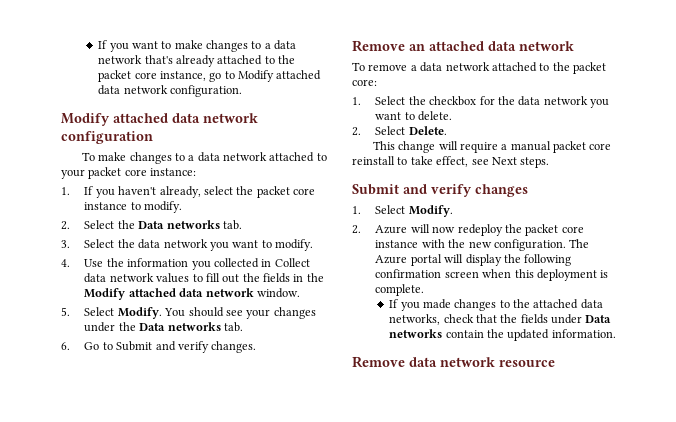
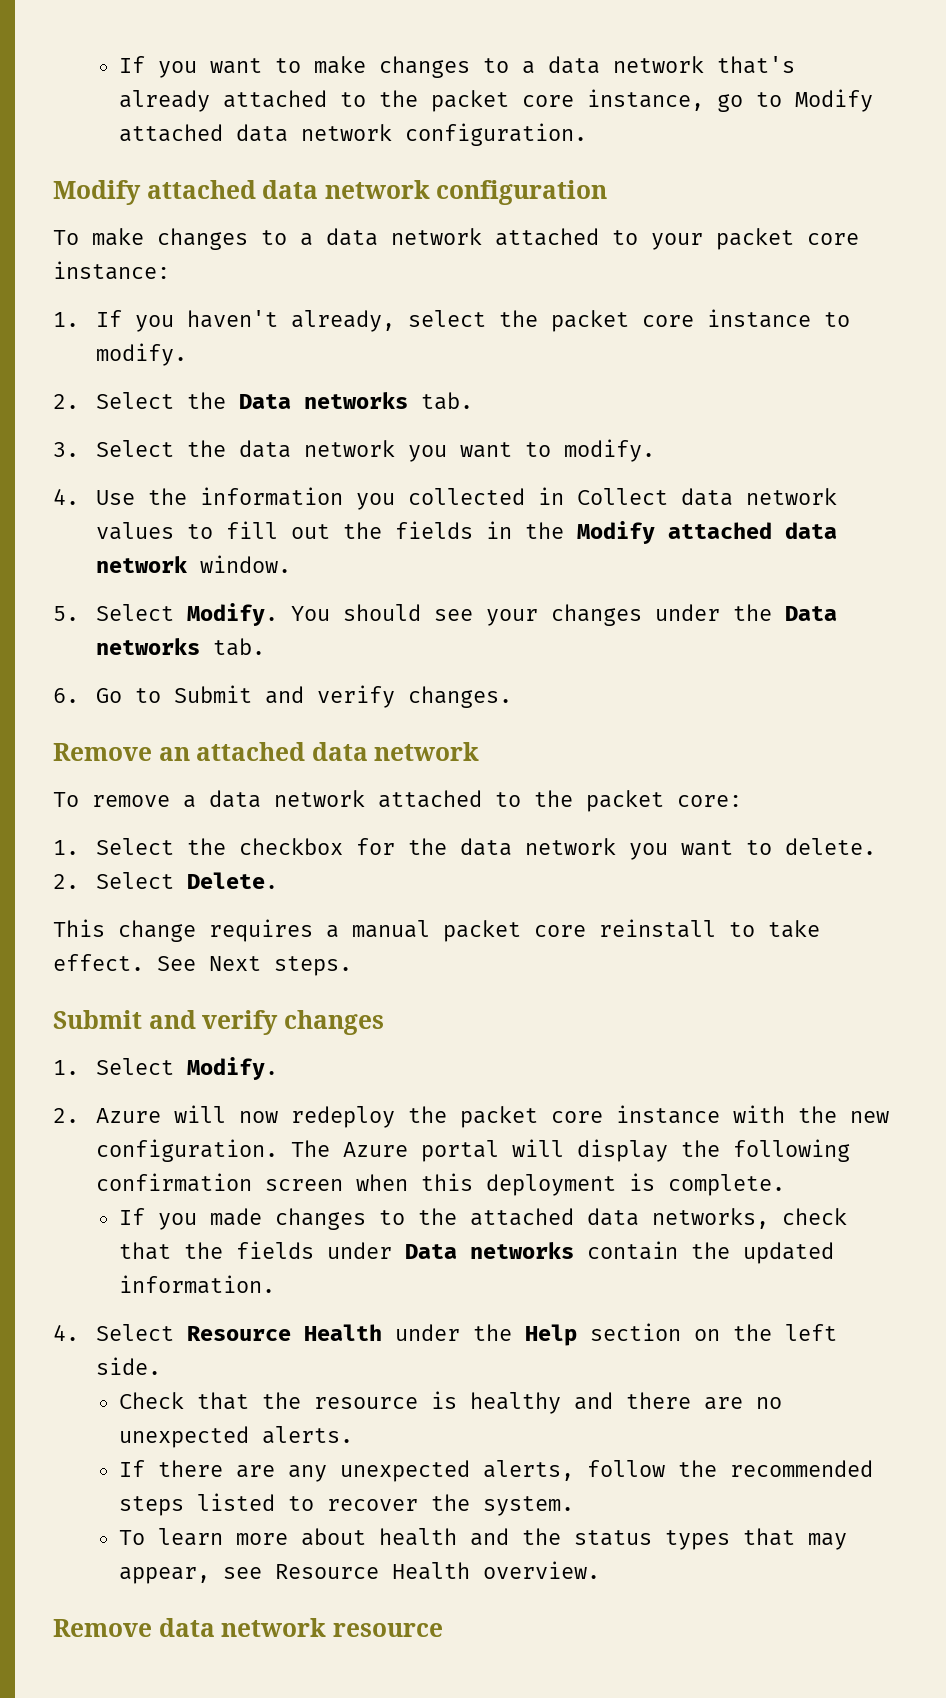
- This change will require a manual packet core reinstall to take effect, see Next steps.
+ This change requires a manual packet core reinstall to take effect. See Next steps.
+ 4. Select Resource Health under the Help section on the left side.
+ Check that the resource is healthy and there are no unexpected alerts.
+ If there are any unexpected alerts, follow the recommended steps listed to recover the system.
+ To learn more about health and the status types that may appear, see Resource Health overview.

